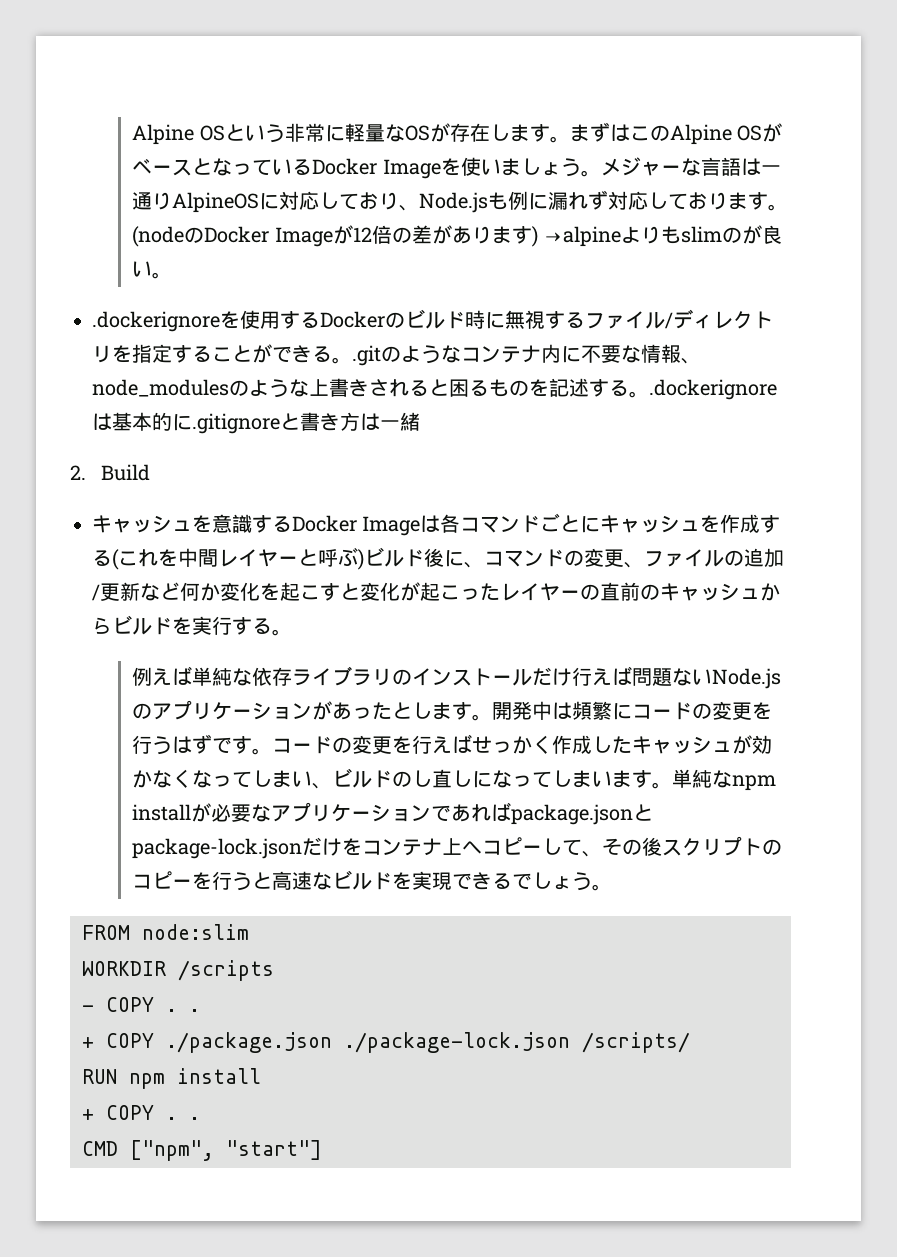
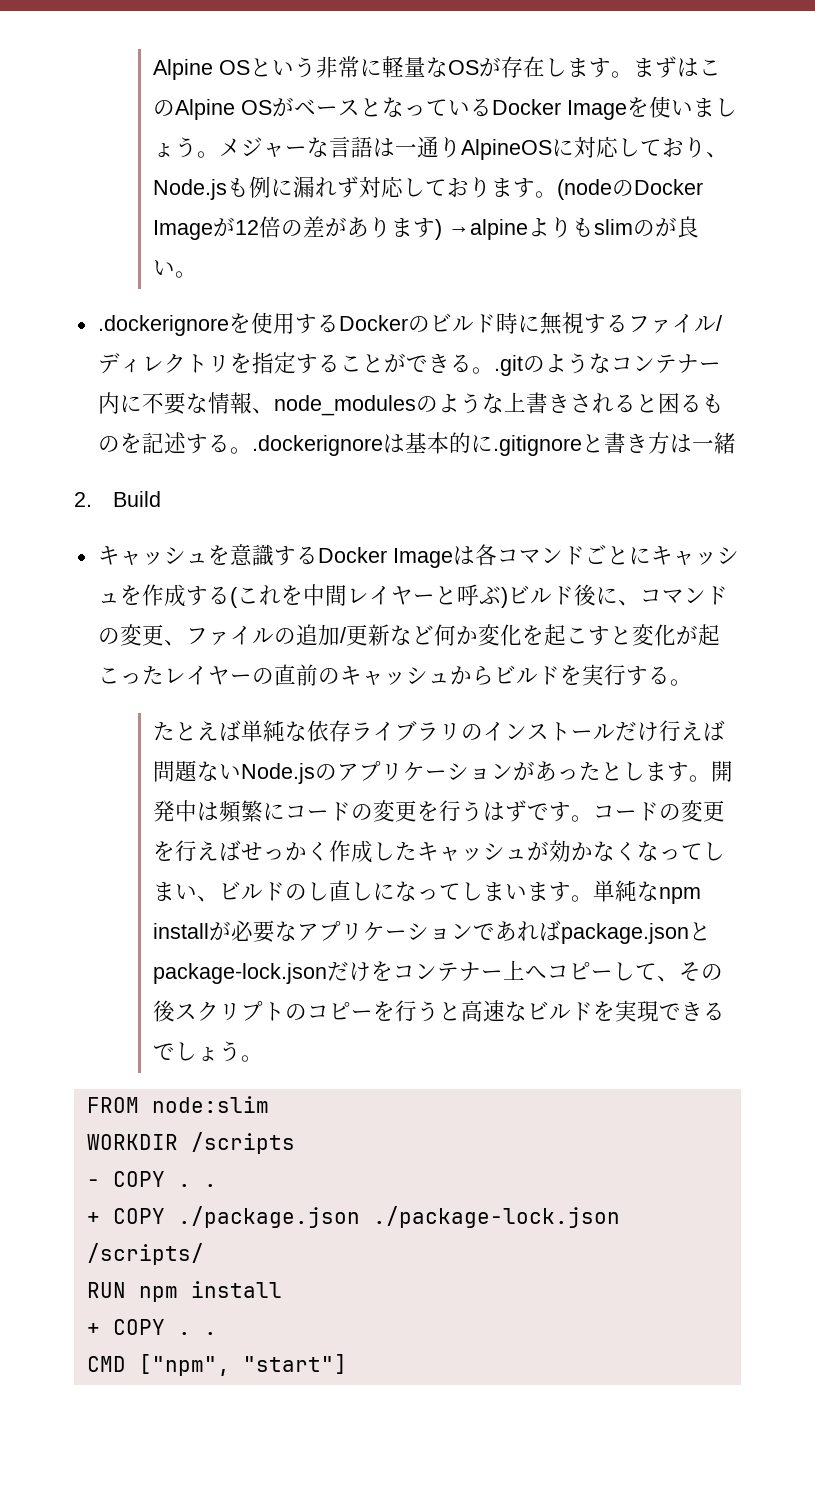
- .dockerignoreを使用するDockerのビルド時に無視するファイル/ディレクトリを指定することができる。.gitのようなコンテナ内に不要な情報、node_modulesのような上書きされると困るものを記述する。.dockerignoreは基本的に.gitignoreと書き方は一緒
+ .dockerignoreを使用するDockerのビルド時に無視するファイル/ディレクトリを指定することができる。.gitのようなコンテナー内に不要な情報、node_modulesのような上書きされると困るものを記述する。.dockerignoreは基本的に.gitignoreと書き方は一緒
- 例えば単純な依存ライブラリのインストールだけ行えば問題ないNode.jsのアプリケーションがあったとします。
+ たとえば単純な依存ライブラリのインストールだけ行えば問題ないNode.jsのアプリケーションがあったとします。
- 単純なnpm installが必要なアプリケーションであればpackage.jsonとpackage-lock.jsonだけをコンテナ上へコピーして、その後スクリプトのコピーを行うと高速なビルドを実現できるでしょう。
+ 単純なnpm installが必要なアプリケーションであればpackage.jsonとpackage-lock.jsonだけをコンテナー上へコピーして、その後スクリプトのコピーを行うと高速なビルドを実現できるでしょう。

